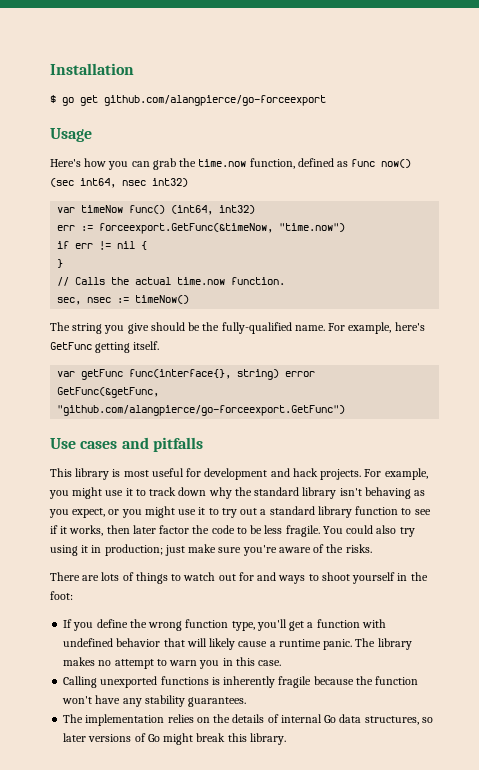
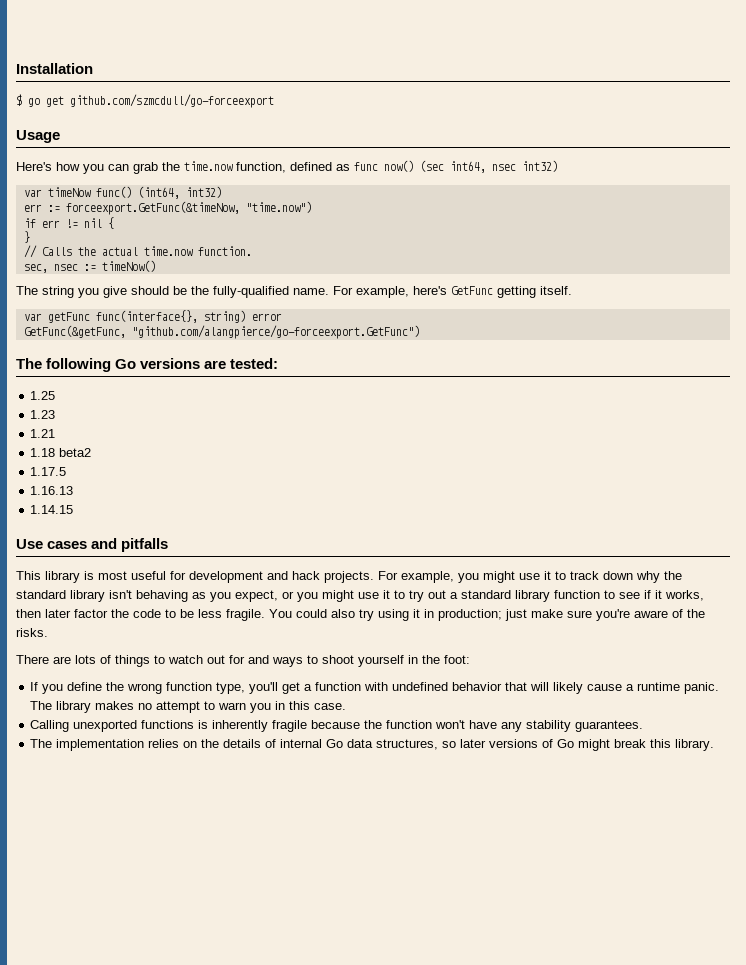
- $ go get github.com/alangpierce/go-forceexport
+ $ go get github.com/szmcdull/go-forceexport
+ The following Go versions are tested:
+ 1.25
+ 1.23
+ 1.21
+ 1.18 beta2
+ 1.17.5
+ 1.16.13
+ 1.14.15

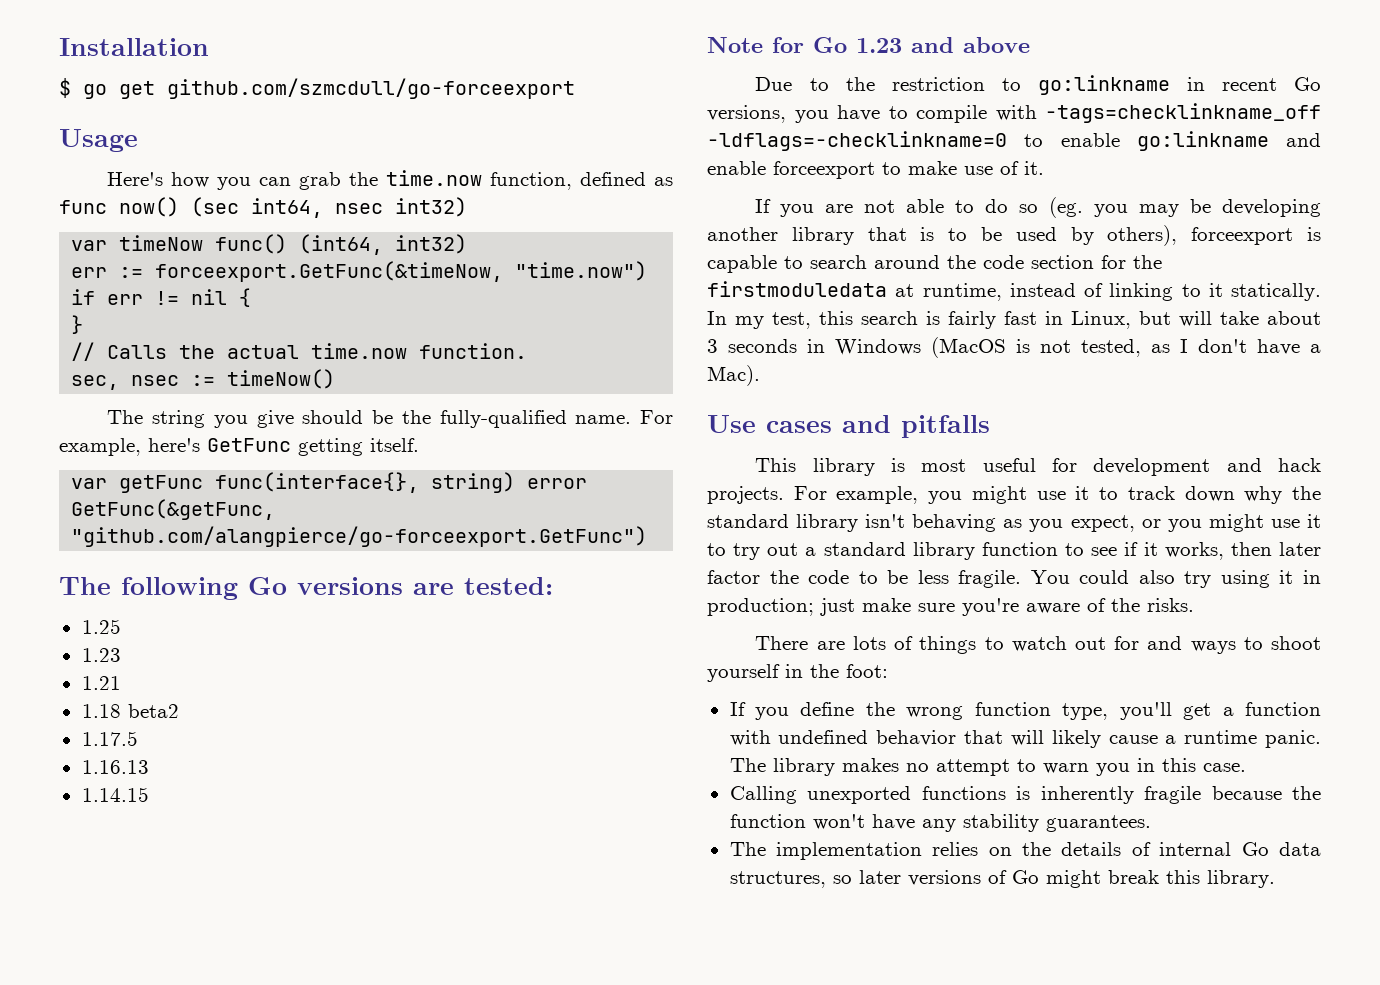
+ Note for Go 1.23 and above
+ Due to the restriction to go:linkname in recent Go versions, you have to compile with -tags=checklinkname_off -ldflags=-checklinkname=0 to enable go:linkname and enable forceexport to make use of it.
+ If you are not able to do so (eg. you may be developing another library that is to be used by others), forceexport is capable to search around the code section for the firstmoduledata at runtime, instead of linking to it statically. In my test, this search is fairly fast in Linux, but will take about 3 seconds in Windows (MacOS is not tested, as I don't have a Mac).

